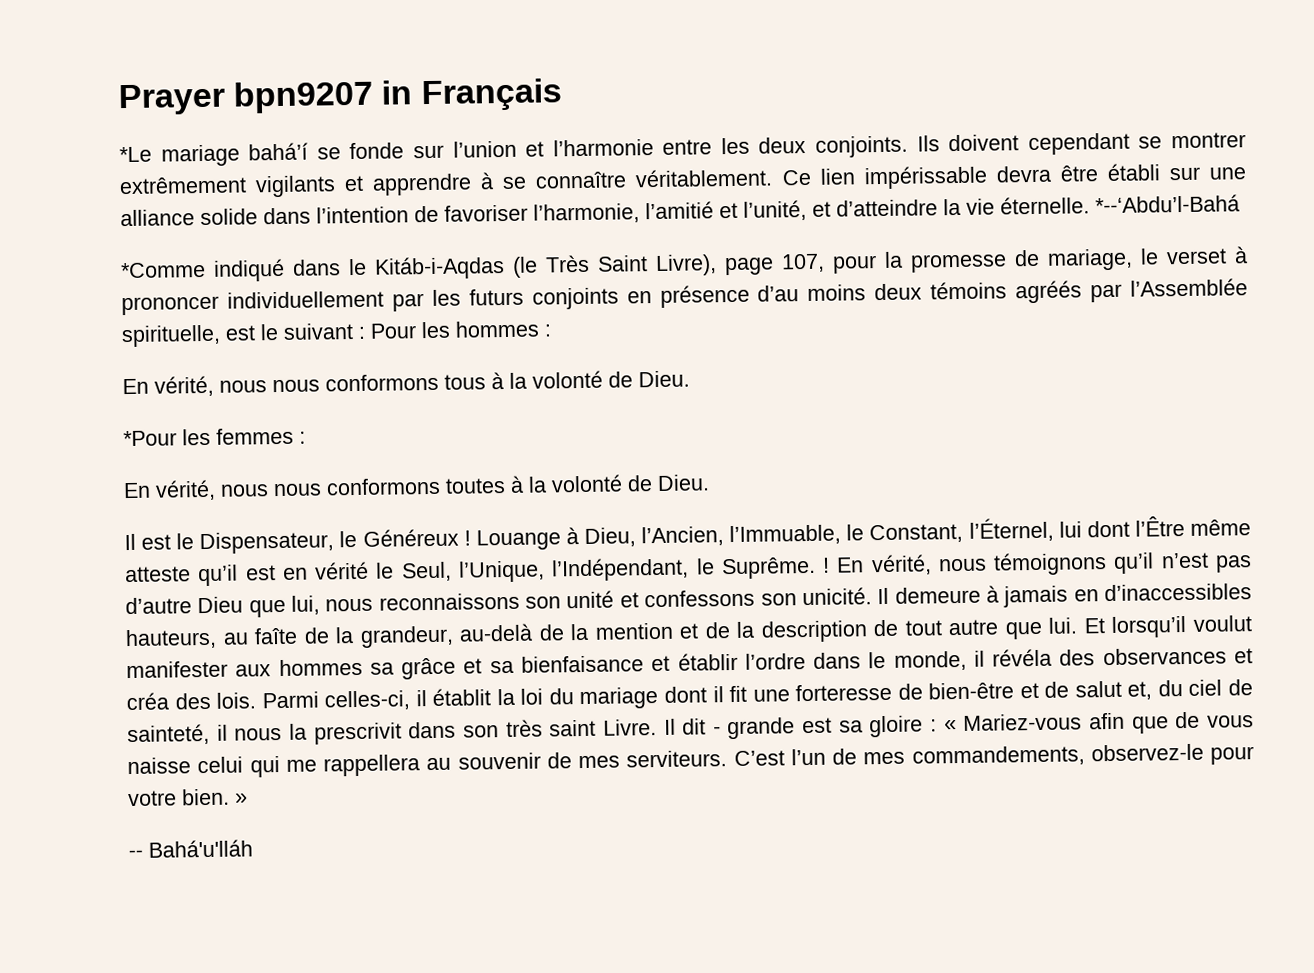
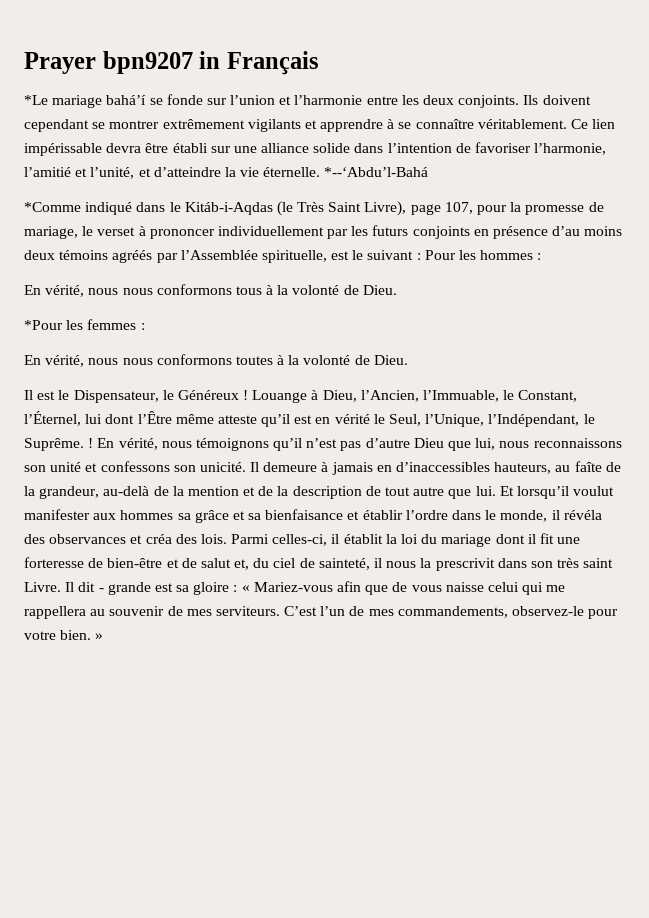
- -- Bahá'u'lláh

